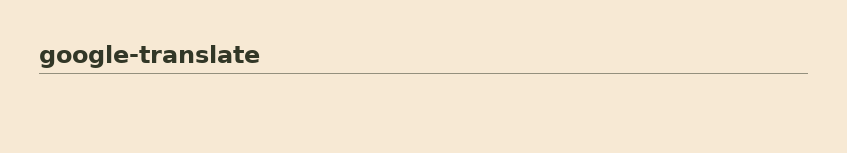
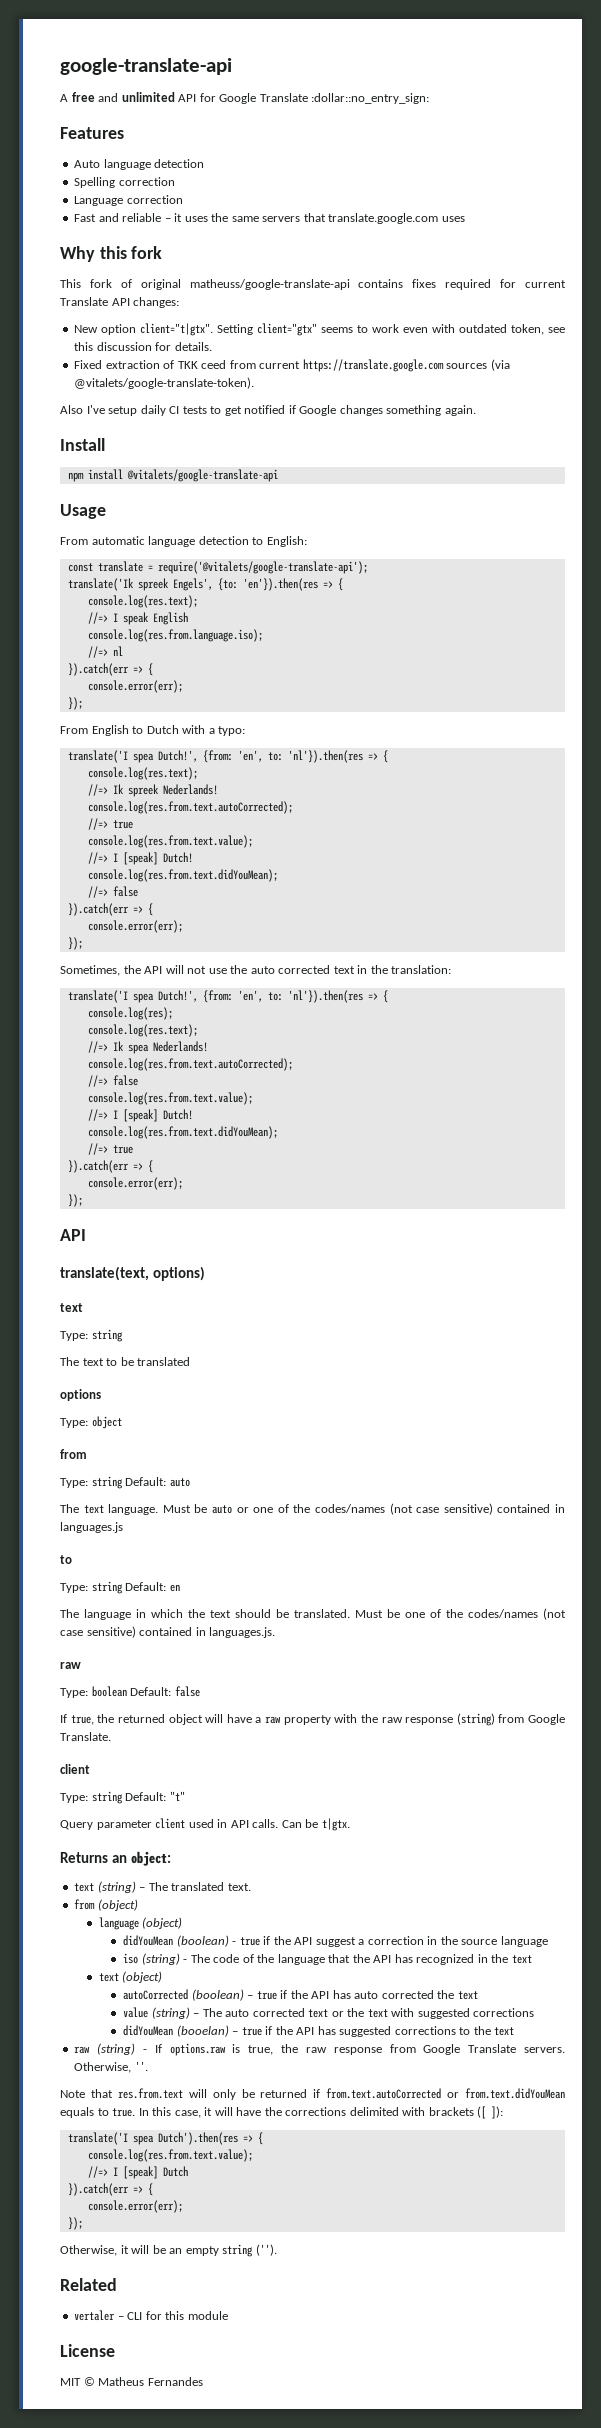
- google-translate
+ google-translate-api
+ A free and unlimited API for Google Translate :dollar::no_entry_sign:
+ Features
+ Auto language detection
+ Spelling correction
+ Language correction
+ Fast and reliable – it uses the same servers that translate.google.com uses
+ Why this fork
+ This fork of original matheuss/google-translate-api contains fixes required for current Translate API changes:
+ New option client="t|gtx". Setting client="gtx" seems to work even with outdated token, see this discussion for details.
+ Fixed extraction of TKK ceed from current https://translate.google.com sources (via @vitalets/google-translate-token).
+ Also I've setup daily CI tests to get notified if Google changes something again.
+ Install
+ npm install @vitalets/google-translate-api
+ Usage
+ From automatic language detection to English:
+ const translate = require('@vitalets/google-translate-api');
+ translate('Ik spreek Engels', {to: 'en'}).then(res => {
+ console.log(res.text);
+ //=> I speak English
+ console.log(res.from.language.iso);
+ //=> nl
+ }).catch(err => {
+ console.error(err);
+ });
+ From English to Dutch with a typo:
+ translate('I spea Dutch!', {from: 'en', to: 'nl'}).then(res => {
+ console.log(res.text);
+ //=> Ik spreek Nederlands!
+ console.log(res.from.text.autoCorrected);
+ //=> true
+ console.log(res.from.text.value);
+ //=> I [speak] Dutch!
+ console.log(res.from.text.didYouMean);
+ //=> false
+ }).catch(err => {
+ console.error(err);
+ });
+ Sometimes, the API will not use the auto corrected text in the translation:
+ translate('I spea Dutch!', {from: 'en', to: 'nl'}).then(res => {
+ console.log(res);
+ console.log(res.text);
+ //=> Ik spea Nederlands!
+ console.log(res.from.text.autoCorrected);
+ //=> false
+ console.log(res.from.text.value);
+ //=> I [speak] Dutch!
+ console.log(res.from.text.didYouMean);
+ //=> true
+ }).catch(err => {
+ console.error(err);
+ });
+ API
+ translate(text, options)
+ text
+ Type: string
+ The text to be translated
+ options
+ Type: object
+ from
+ Type: string Default: auto
+ The text language. Must be auto or one of the codes/names (not case sensitive) contained in languages.js
+ to
+ Type: string Default: en
+ The language in which the text should be translated. Must be one of the codes/names (not case sensitive) contained in languages.js.
+ raw
+ Type: boolean Default: false
+ If true, the returned object will have a raw property with the raw response (string) from Google Translate.
+ client
+ Type: string Default: "t"
+ Query parameter client used in API calls. Can be t|gtx.
+ Returns an object:
+ text (string) – The translated text.
+ from (object)
+ language (object)
+ didYouMean (boolean) - true if the API suggest a correction in the source language
+ iso (string) - The code of the language that the API has recognized in the text
+ text (object)
+ autoCorrected (boolean) – true if the API has auto corrected the text
+ value (string) – The auto corrected text or the text with suggested corrections
+ didYouMean (booelan) – true if the API has suggested corrections to the text
+ raw (string) - If options.raw is true, the raw response from Google Translate servers. Otherwise, ''.
+ Note that res.from.text will only be returned if from.text.autoCorrected or from.text.didYouMean equals to true. In this case, it will have the corrections delimited with brackets ([ ]):
+ translate('I spea Dutch').then(res => {
+ console.log(res.from.text.value);
+ //=> I [speak] Dutch
+ }).catch(err => {
+ console.error(err);
+ });
+ Otherwise, it will be an empty string ('').
+ Related
+ vertaler – CLI for this module
+ License
+ MIT © Matheus Fernandes

